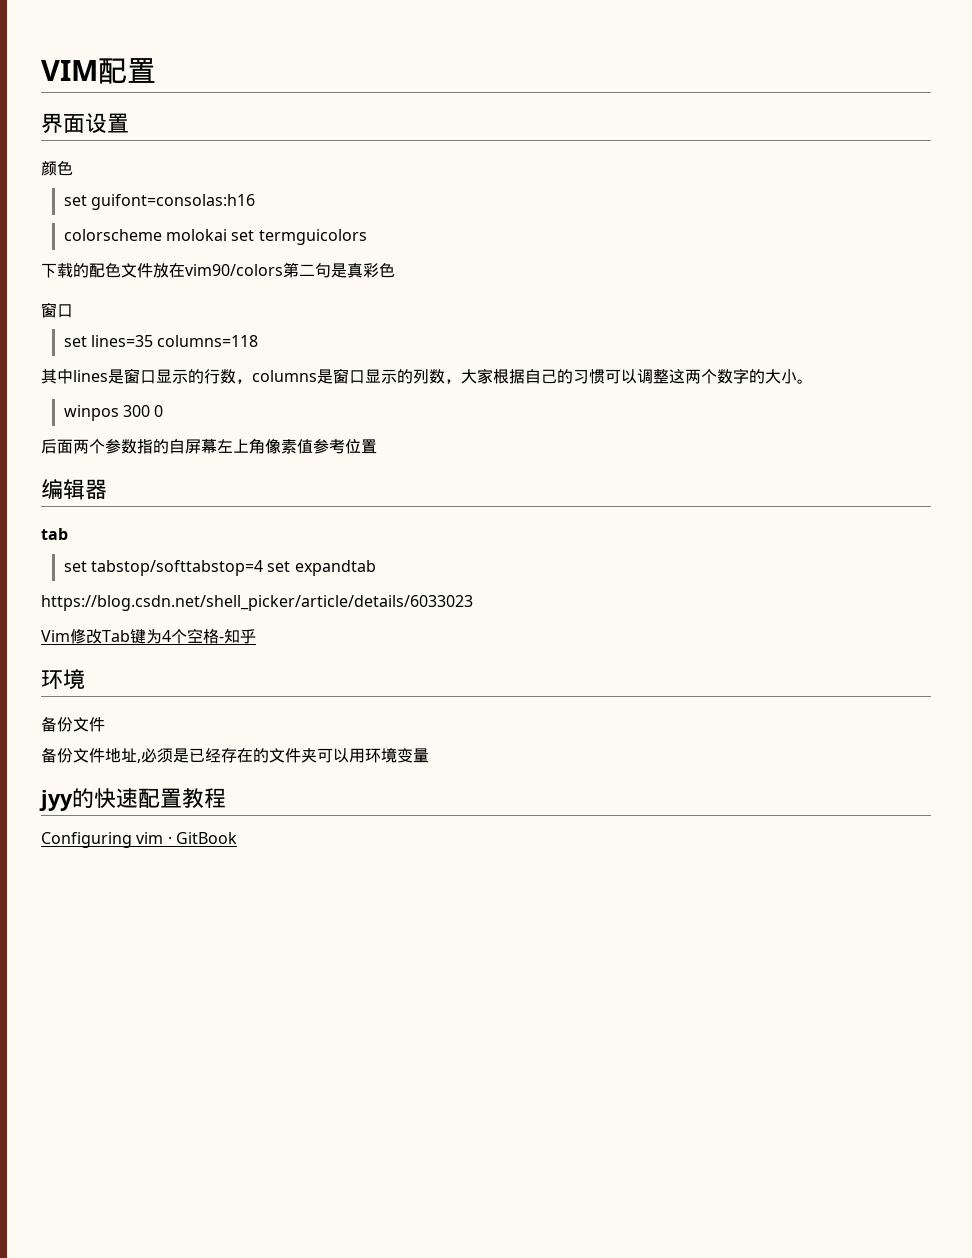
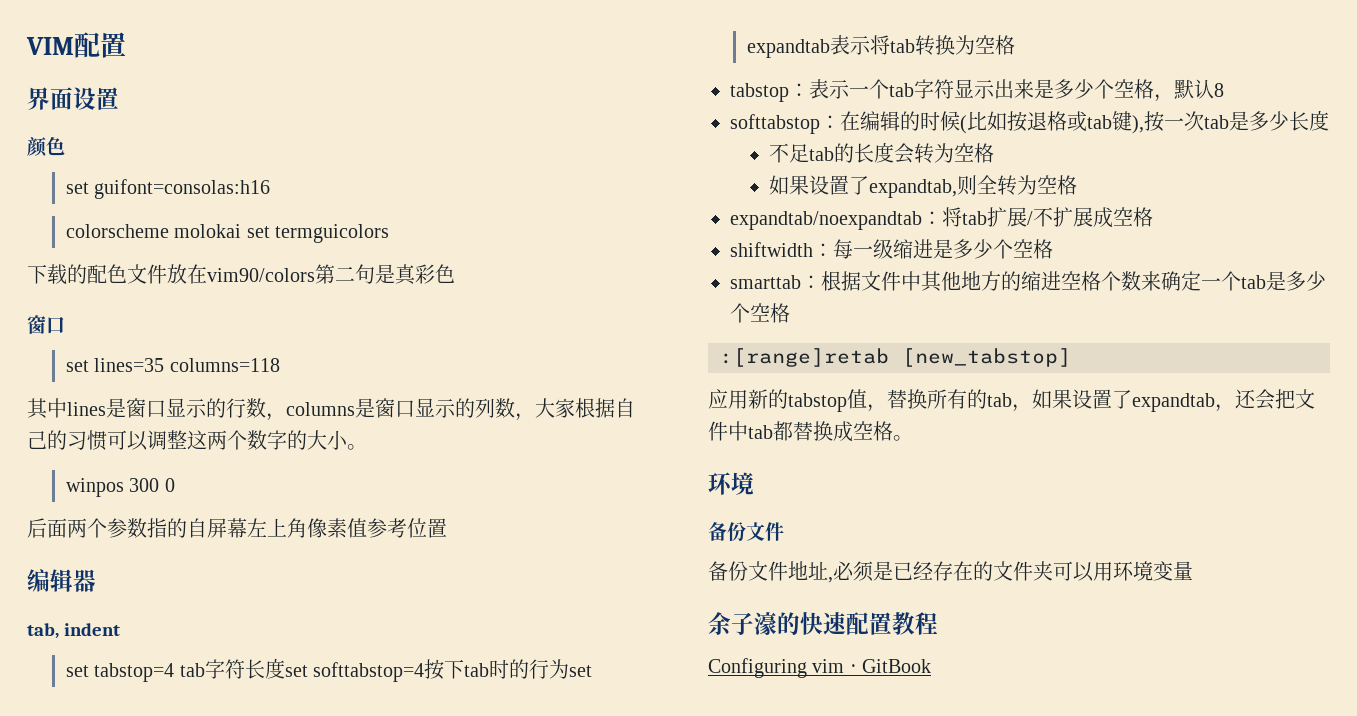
- tab
- set tabstop/softtabstop=4 set expandtab
- https://blog.csdn.net/shell_picker/article/details/6033023
- Vim修改Tab键为4个空格-知乎
+ tab, indent
+ set tabstop=4 tab字符长度set softtabstop=4按下tab时的行为set expandtab表示将tab转换为空格
+ tabstop：表示一个tab字符显示出来是多少个空格，默认8
+ softtabstop：在编辑的时候(比如按退格或tab键),按一次tab是多少长度
+ 不足tab的长度会转为空格
+ 如果设置了expandtab,则全转为空格
+ expandtab/noexpandtab：将tab扩展/不扩展成空格
+ shiftwidth：每一级缩进是多少个空格
+ smarttab：根据文件中其他地方的缩进空格个数来确定一个tab是多少个空格
+ :[range]retab [new_tabstop]
+ 应用新的tabstop值，替换所有的tab，如果设置了expandtab，还会把文件中tab都替换成空格。
- jyy的快速配置教程
+ 余子濠的快速配置教程

